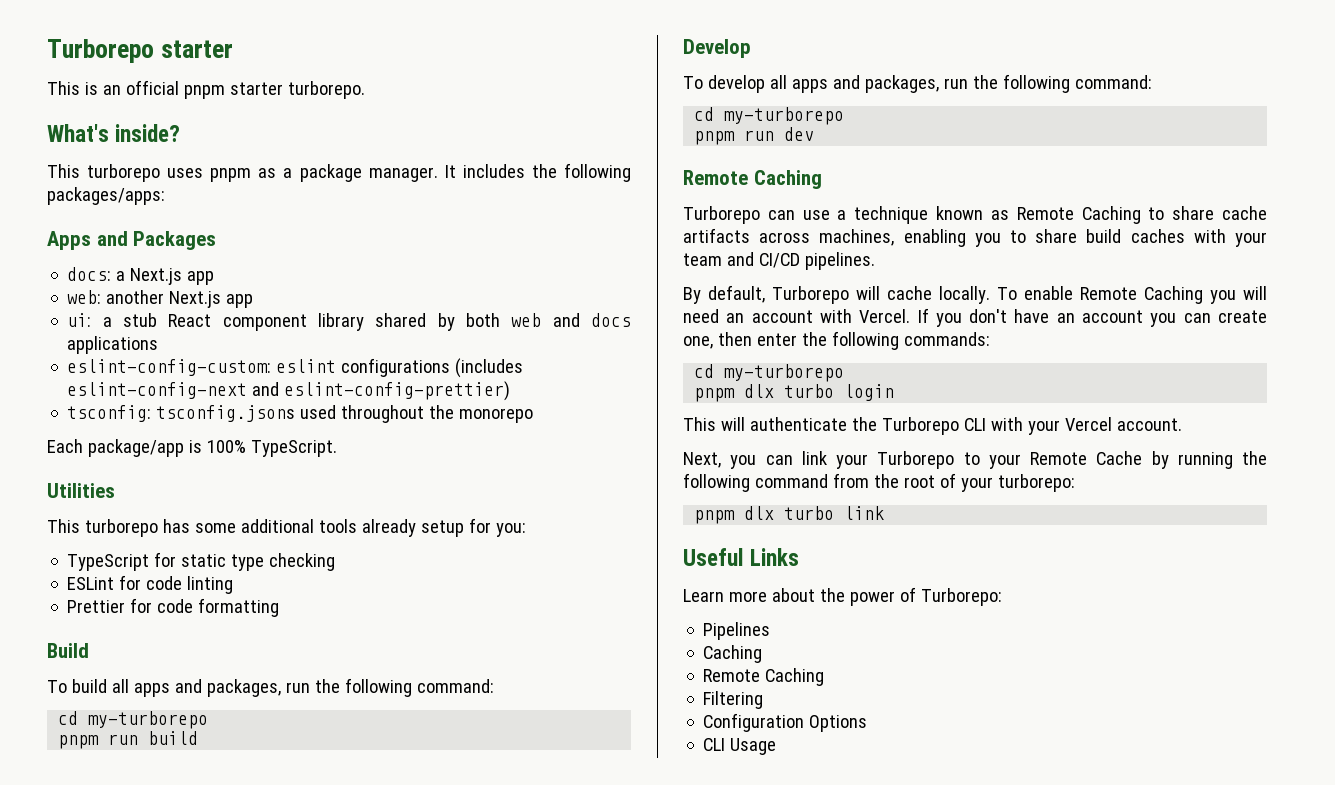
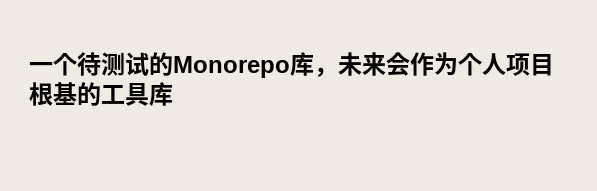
- Turborepo starter
- This is an official pnpm starter turborepo.
- What's inside?
- This turborepo uses pnpm as a package manager. It includes the following packages/apps:
- Apps and Packages
- docs: a Next.js app
- web: another Next.js app
- ui: a stub React component library shared by both web and docs applications
- eslint-config-custom: eslint configurations (includes eslint-config-next and eslint-config-prettier)
- tsconfig: tsconfig.jsons used throughout the monorepo
- Each package/app is 100% TypeScript.
- Utilities
- This turborepo has some additional tools already setup for you:
- TypeScript for static type checking
- ESLint for code linting
- Prettier for code formatting
- Build
- To build all apps and packages, run the following command:
- cd my-turborepo
- pnpm run build
- Develop
- To develop all apps and packages, run the following command:
- cd my-turborepo
- pnpm run dev
- Remote Caching
- Turborepo can use a technique known as Remote Caching to share cache artifacts across machines, enabling you to share build caches with your team and CI/CD pipelines.
- By default, Turborepo will cache locally. To enable Remote Caching you will need an account with Vercel. If you don't have an account you can create one, then enter the following commands:
- cd my-turborepo
- pnpm dlx turbo login
- This will authenticate the Turborepo CLI with your Vercel account.
- Next, you can link your Turborepo to your Remote Cache by running the following command from the root of your turborepo:
- pnpm dlx turbo link
- Useful Links
- Learn more about the power of Turborepo:
- Pipelines
- Caching
- Remote Caching
- Filtering
- Configuration Options
- CLI Usage
+ 一个待测试的Monorepo库，未来会作为个人项目根基的工具库

